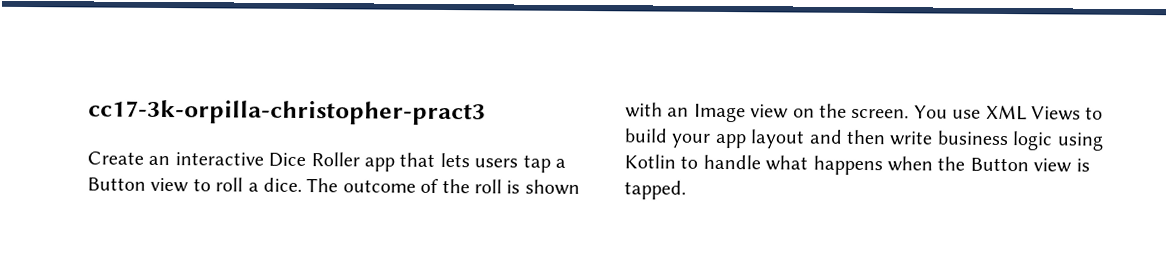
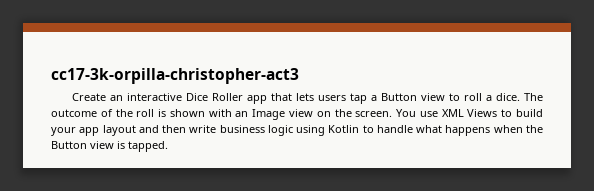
- cc17-3k-orpilla-christopher-pract3
+ cc17-3k-orpilla-christopher-act3

